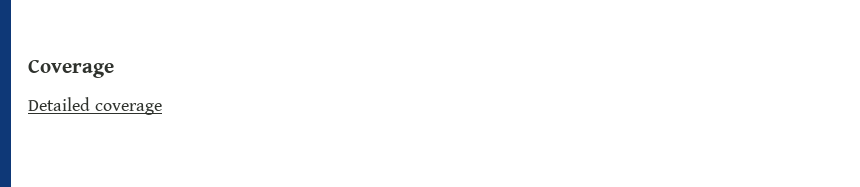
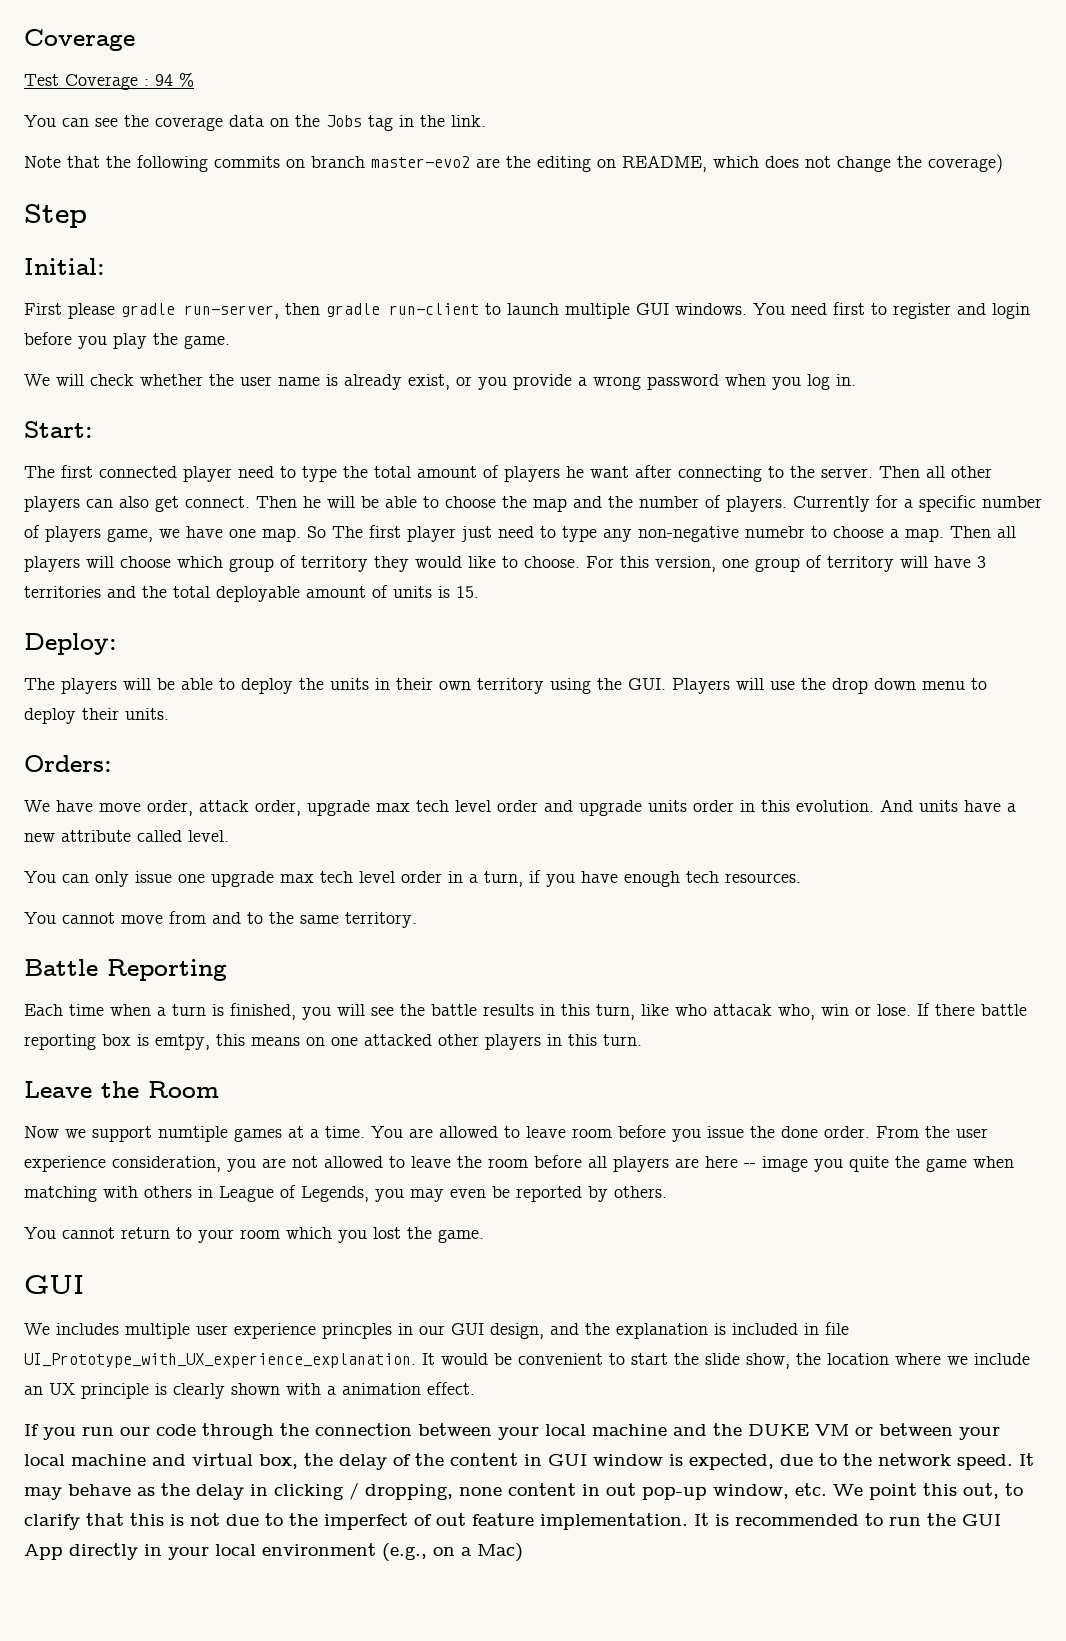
- Detailed coverage
+ Test Coverage : 94 %
+ You can see the coverage data on the Jobs tag in the link.
+ Note that the following commits on branch master-evo2 are the editing on README, which does not change the coverage)
+ Step
+ Initial:
+ First please gradle run-server, then gradle run-client to launch multiple GUI windows. You need first to register and login before you play the game.
+ We will check whether the user name is already exist, or you provide a wrong password when you log in.
+ Start:
+ The first connected player need to type the total amount of players he want after connecting to the server. Then all other players can also get connect. Then he will be able to choose the map and the number of players. Currently for a specific number of players game, we have one map. So The first player just need to type any non-negative numebr to choose a map. Then all players will choose which group of territory they would like to choose. For this version, one group of territory will have 3 territories and the total deployable amount of units is 15.
+ Deploy:
+ The players will be able to deploy the units in their own territory using the GUI. Players will use the drop down menu to deploy their units.
+ Orders:
+ We have move order, attack order, upgrade max tech level order and upgrade units order in this evolution. And units have a new attribute called level.
+ You can only issue one upgrade max tech level order in a turn, if you have enough tech resources.
+ You cannot move from and to the same territory.
+ Battle Reporting
+ Each time when a turn is finished, you will see the battle results in this turn, like who attacak who, win or lose. If there battle reporting box is emtpy, this means on one attacked other players in this turn.
+ Leave the Room
+ Now we support numtiple games at a time. You are allowed to leave room before you issue the done order. From the user experience consideration, you are not allowed to leave the room before all players are here -- image you quite the game when matching with others in League of Legends, you may even be reported by others.
+ You cannot return to your room which you lost the game.
+ GUI
+ We includes multiple user experience princples in our GUI design, and the explanation is included in file UI_Prototype_with_UX_experience_explanation. It would be convenient to start the slide show, the location where we include an UX principle is clearly shown with a animation effect.
+ If you run our code through the connection between your local machine and the DUKE VM or between your local machine and virtual box, the delay of the content in GUI window is expected, due to the network speed. It may behave as the delay in clicking / dropping, none content in out pop-up window, etc. We point this out, to clarify that this is not due to the imperfect of out feature implementation. It is recommended to run the GUI App directly in your local environment (e.g., on a Mac)

